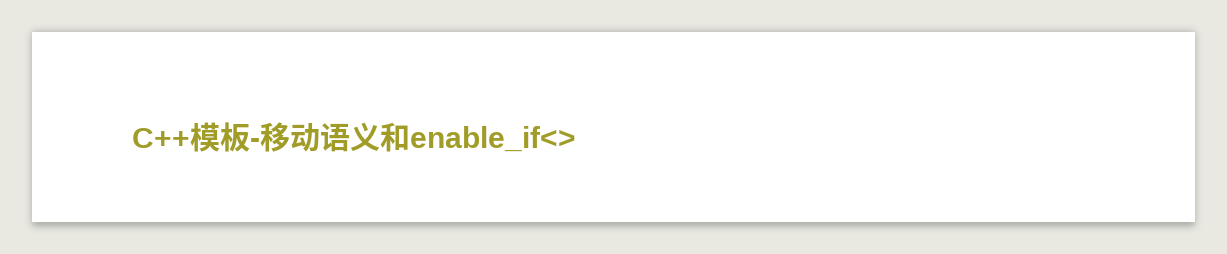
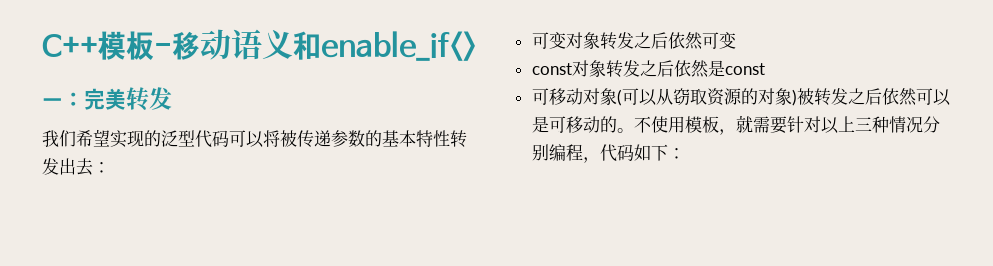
+ 一：完美转发
+ 我们希望实现的泛型代码可以将被传递参数的基本特性转发出去：
+ 可变对象转发之后依然可变
+ const对象转发之后依然是const
+ 可移动对象(可以从窃取资源的对象)被转发之后依然可以是可移动的。不使用模板，就需要针对以上三种情况分别编程，代码如下：

